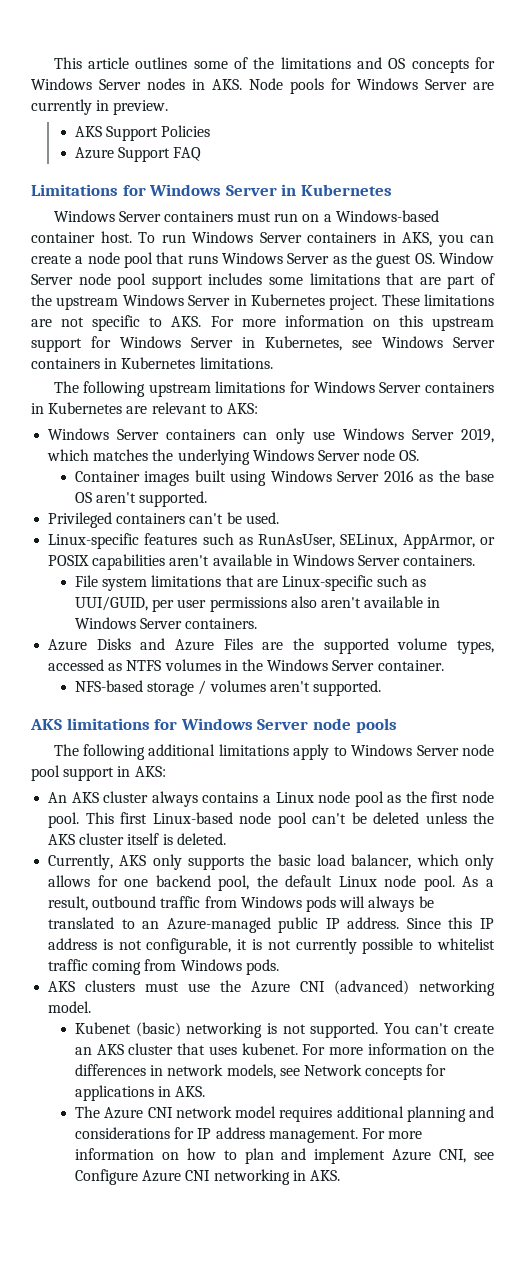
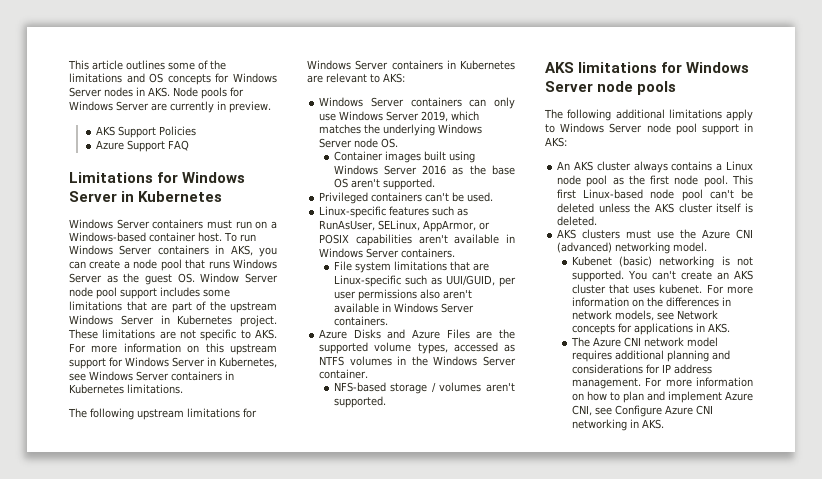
- Currently, AKS only supports the basic load balancer, which only allows for one backend pool, the default Linux node pool. As a result, outbound traffic from Windows pods will always be translated to an Azure-managed public IP address. Since this IP address is not configurable, it is not currently possible to whitelist traffic coming from Windows pods.

